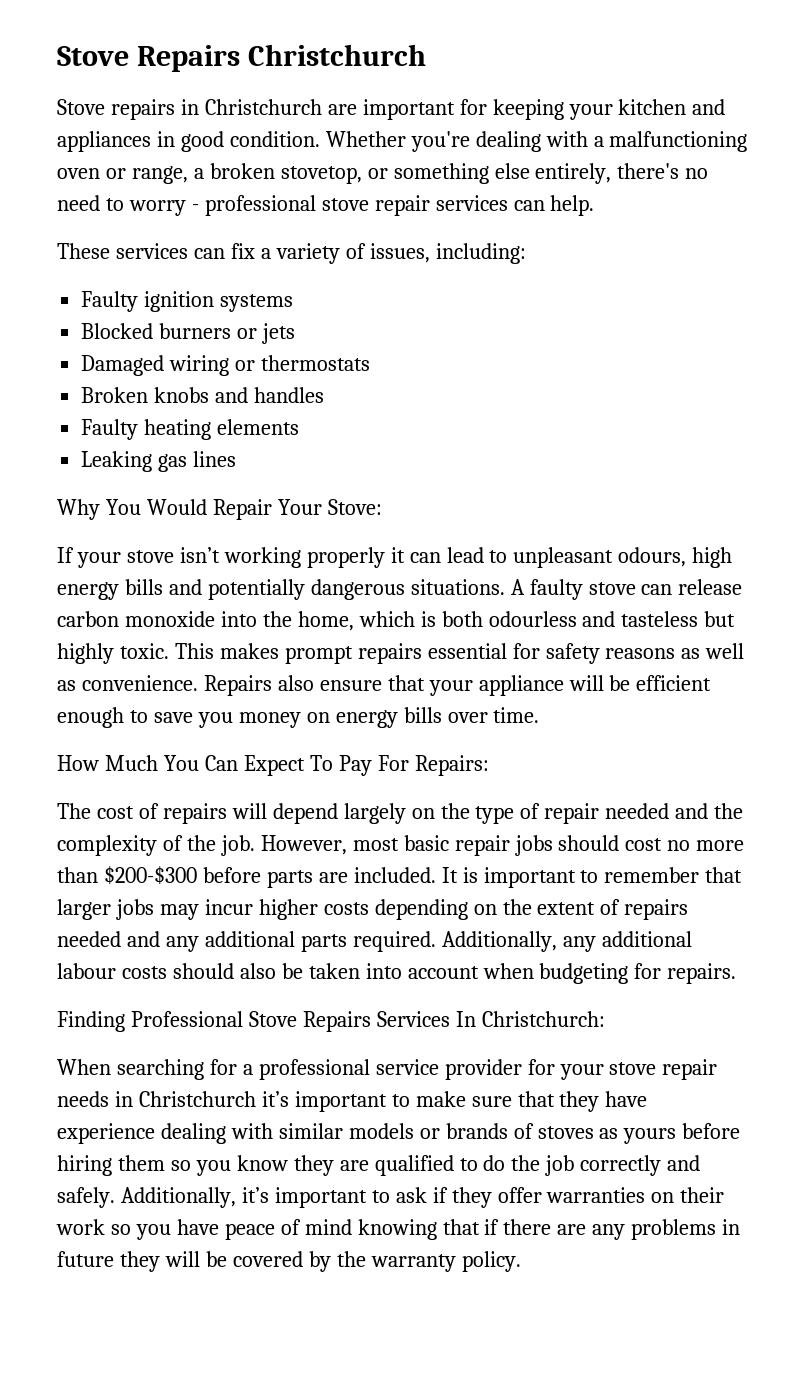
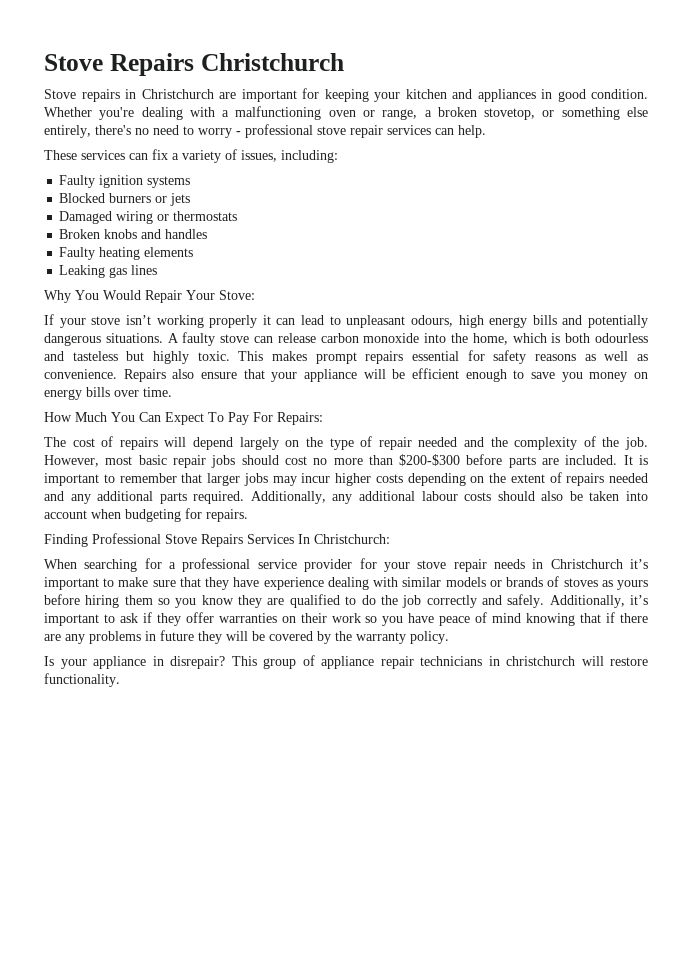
+ Is your appliance in disrepair? This group of appliance repair technicians in christchurch will restore functionality.

